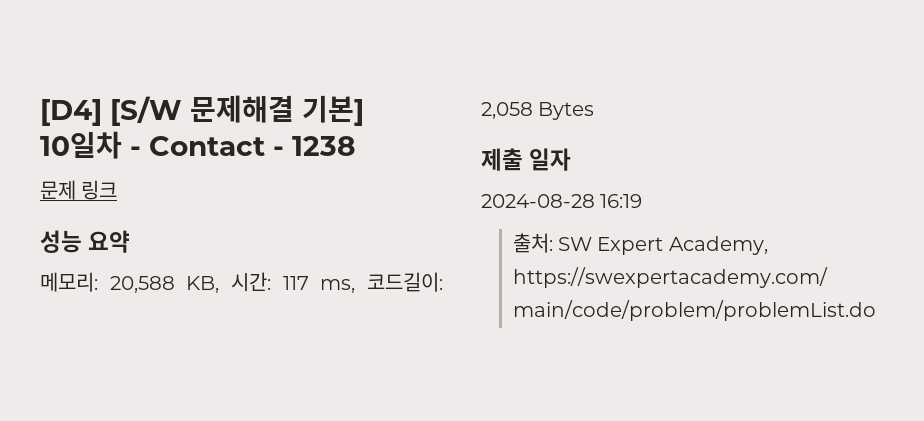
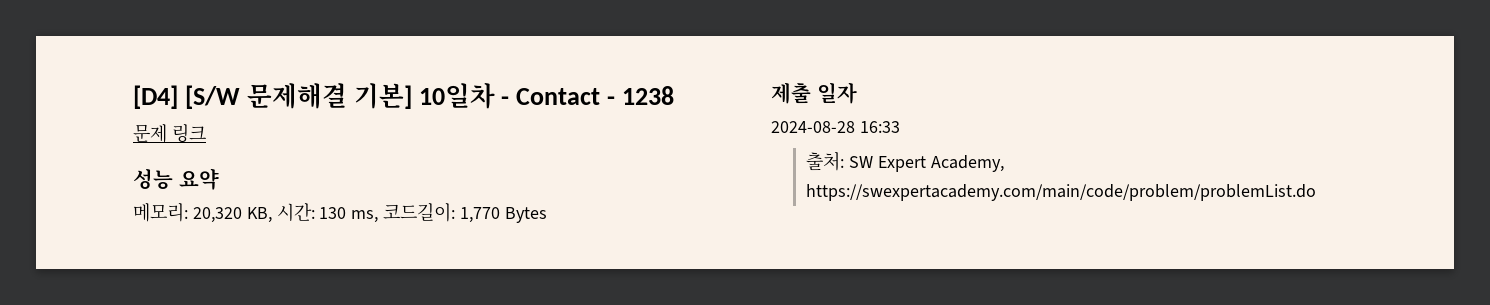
- 메모리: 20,588 KB, 시간: 117 ms, 코드길이: 2,058 Bytes
+ 메모리: 20,320 KB, 시간: 130 ms, 코드길이: 1,770 Bytes
- 2024-08-28 16:19
+ 2024-08-28 16:33

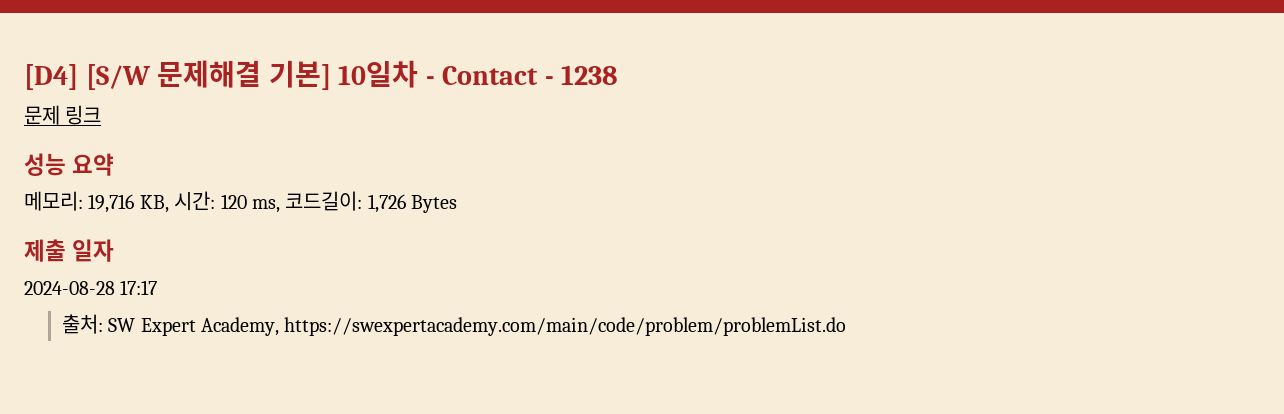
- 메모리: 20,320 KB, 시간: 130 ms, 코드길이: 1,770 Bytes
+ 메모리: 19,716 KB, 시간: 120 ms, 코드길이: 1,726 Bytes
- 2024-08-28 16:33
+ 2024-08-28 17:17

